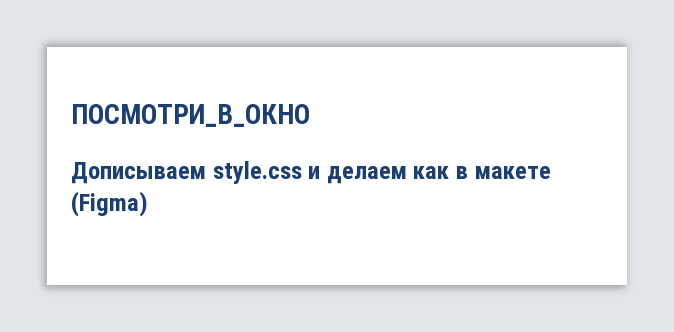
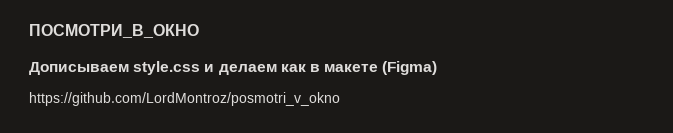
+ https://github.com/LordMontroz/posmotri_v_okno

